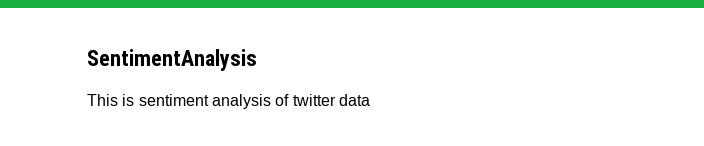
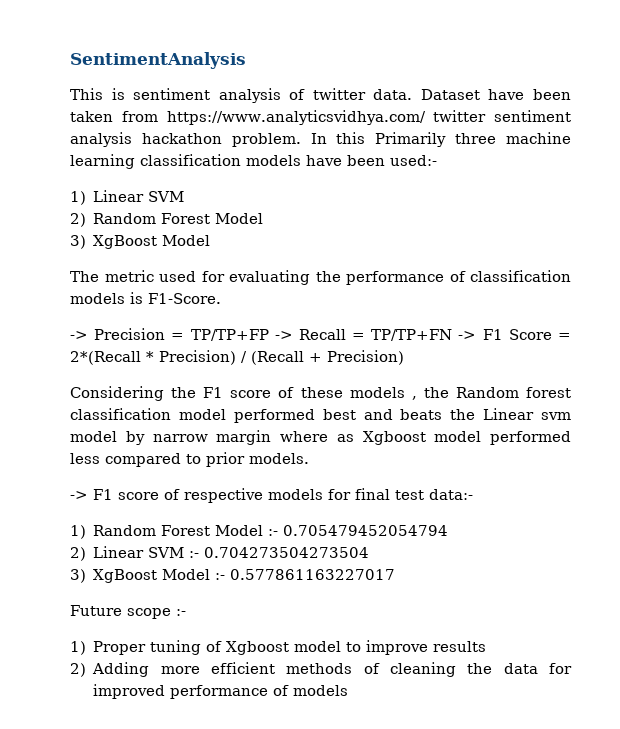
- This is sentiment analysis of twitter data
+ This is sentiment analysis of twitter data. Dataset have been taken from https://www.analyticsvidhya.com/ twitter sentiment analysis hackathon problem. In this Primarily three machine learning classification models have been used:-
+ 1) Linear SVM
+ 2) Random Forest Model
+ 3) XgBoost Model
+ The metric used for evaluating the performance of classification models is F1-Score.
+ -> Precision = TP/TP+FP -> Recall = TP/TP+FN -> F1 Score = 2*(Recall * Precision) / (Recall + Precision)
+ Considering the F1 score of these models , the Random forest classification model performed best and beats the Linear svm model by narrow margin where as Xgboost model performed less compared to prior models.
+ -> F1 score of respective models for final test data:-
+ 1) Random Forest Model :- 0.705479452054794
+ 2) Linear SVM :- 0.704273504273504
+ 3) XgBoost Model :- 0.577861163227017
+ Future scope :-
+ 1) Proper tuning of Xgboost model to improve results
+ 2) Adding more efficient methods of cleaning the data for improved performance of models

